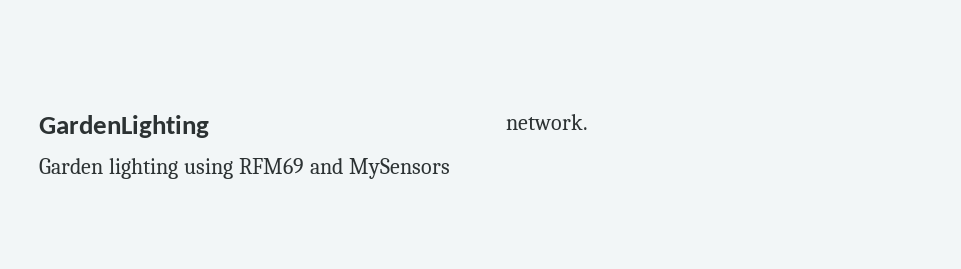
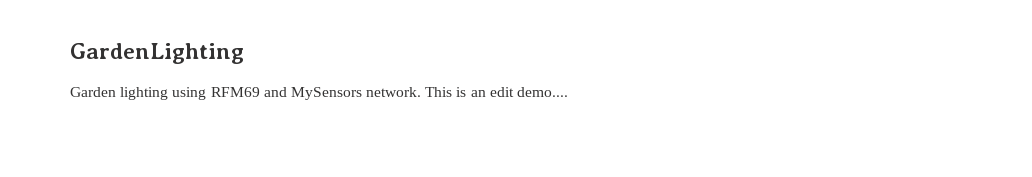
+ This is an edit demo....

